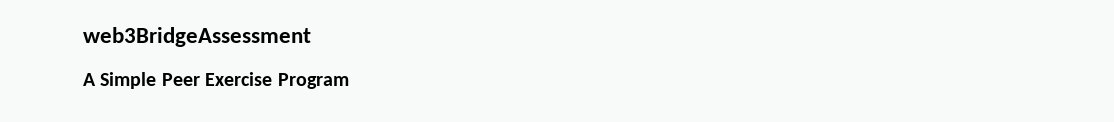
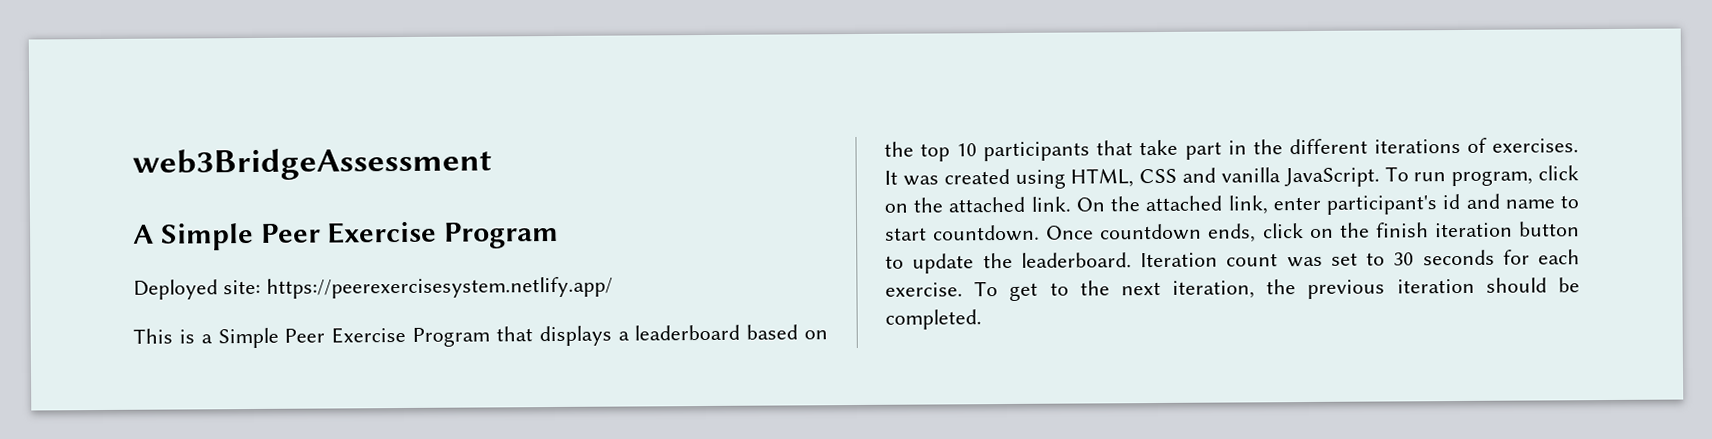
+ Deployed site: https://peerexercisesystem.netlify.app/
+ This is a Simple Peer Exercise Program that displays a leaderboard based on the top 10 participants that take part in the different iterations of exercises. It was created using HTML, CSS and vanilla JavaScript. To run program, click on the attached link. On the attached link, enter participant's id and name to start countdown. Once countdown ends, click on the finish iteration button to update the leaderboard. Iteration count was set to 30 seconds for each exercise. To get to the next iteration, the previous iteration should be completed.

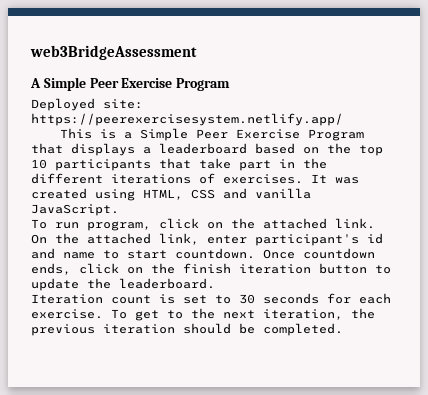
- It was created using HTML, CSS and vanilla JavaScript. To run program, click on the attached link.
+ It was created using HTML, CSS and vanilla JavaScript.
+ To run program, click on the attached link.
- Once countdown ends, click on the finish iteration button to update the leaderboard. Iteration count was set to 30 seconds for each exercise.
+ Once countdown ends, click on the finish iteration button to update the leaderboard.
+ Iteration count is set to 30 seconds for each exercise.

